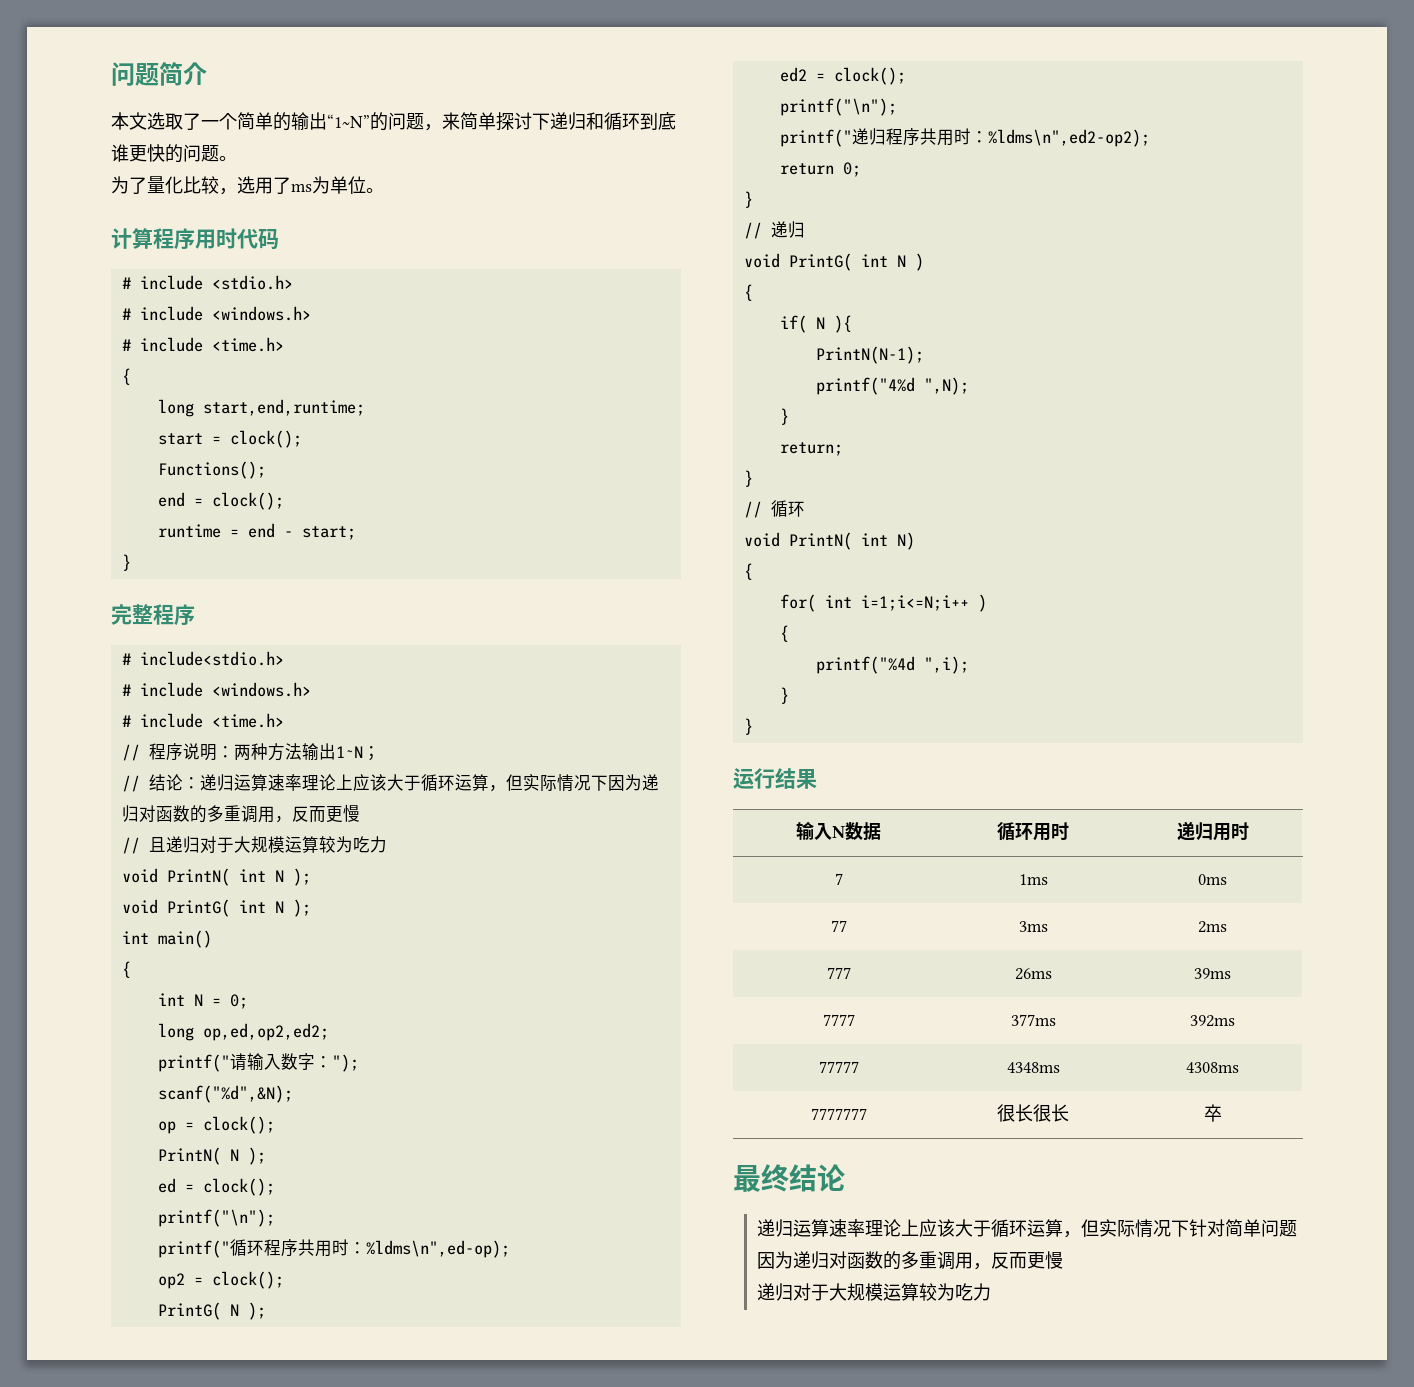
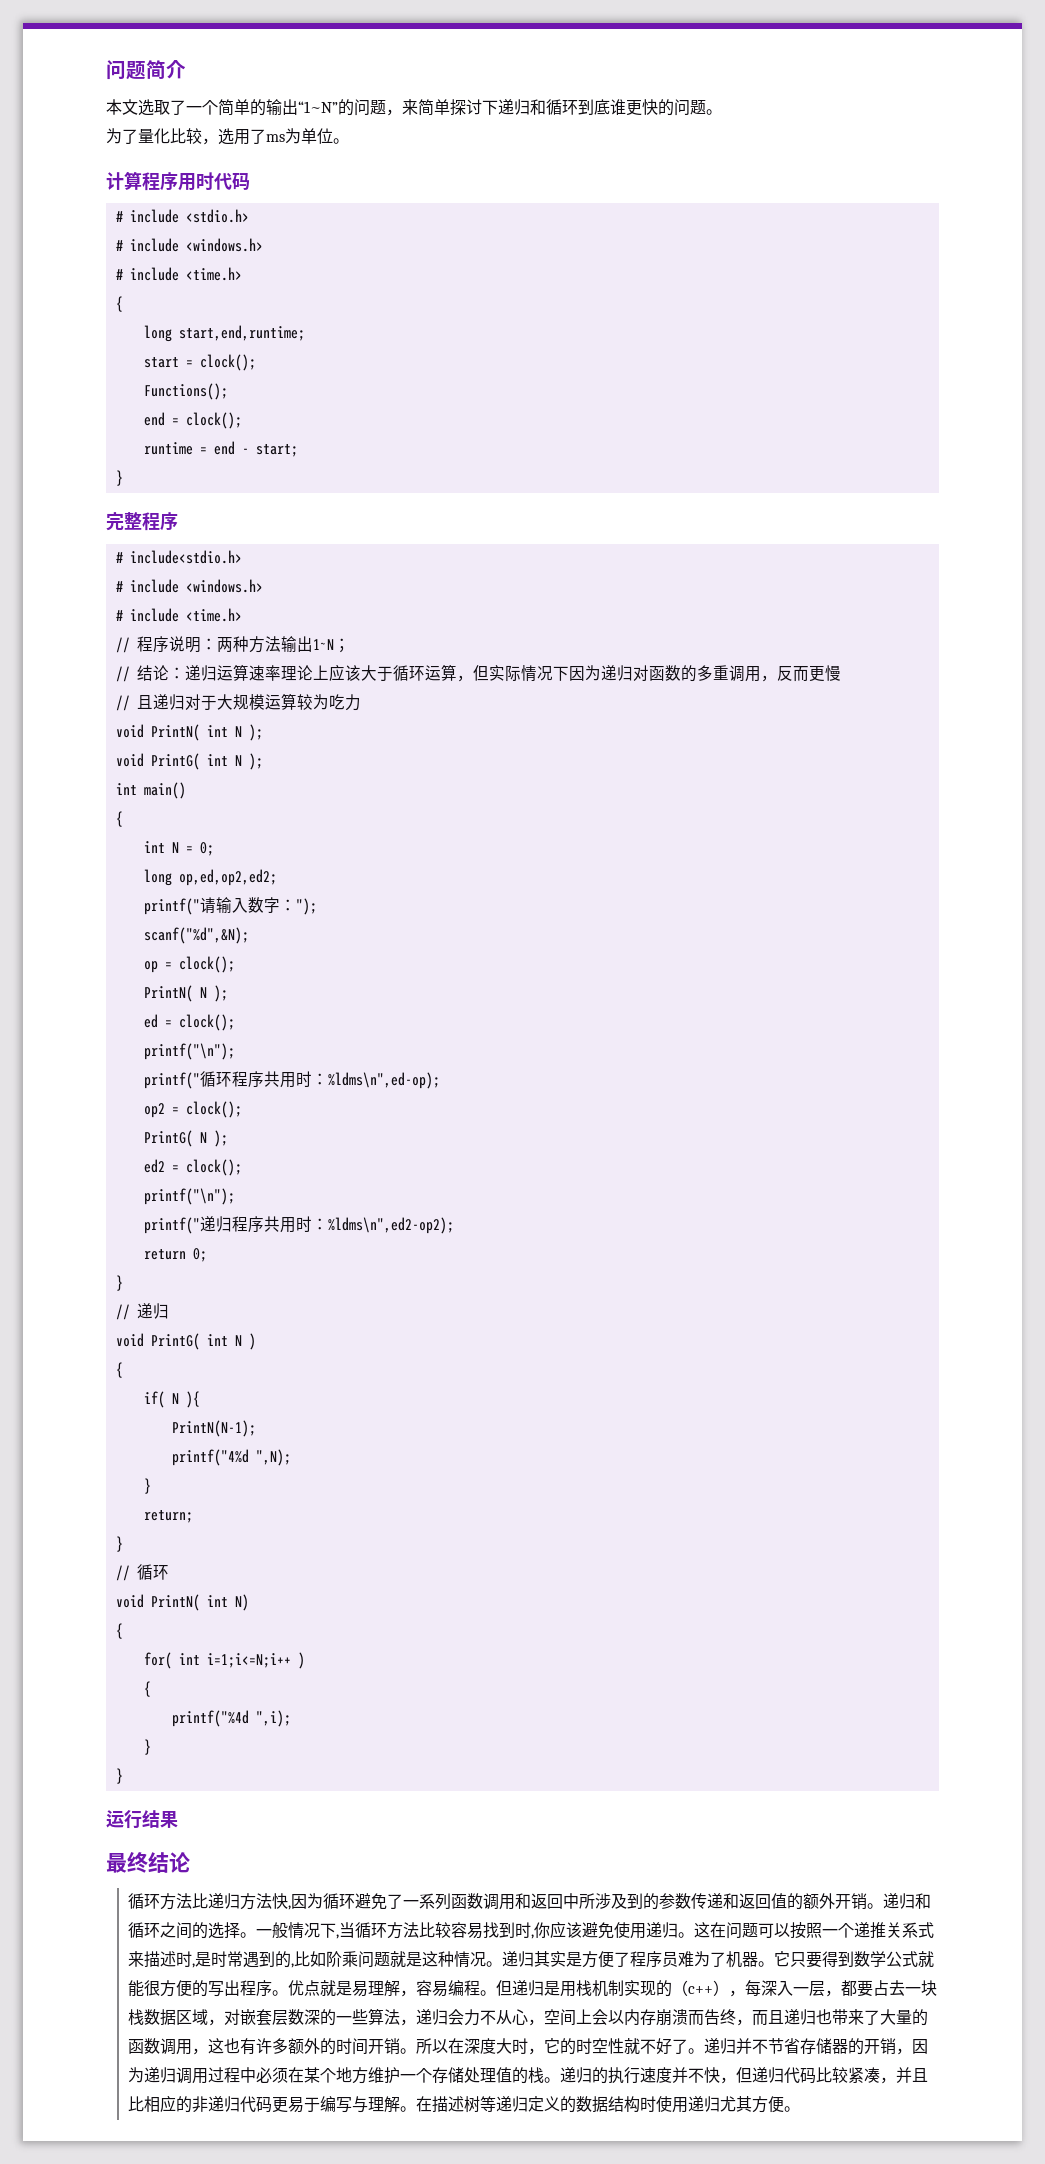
- 输入N数据 | 循环用时 | 递归用时
- 7 | 1ms | 0ms
- 77 | 3ms | 2ms
- 777 | 26ms | 39ms
- 7777 | 377ms | 392ms
- 77777 | 4348ms | 4308ms
- 7777777 | 很长很长 | 卒
  最终结论
- 递归运算速率理论上应该大于循环运算，但实际情况下针对简单问题因为递归对函数的多重调用，反而更慢
- 递归对于大规模运算较为吃力
+ 循环方法比递归方法快,因为循环避免了一系列函数调用和返回中所涉及到的参数传递和返回值的额外开销。递归和循环之间的选择。一般情况下,当循环方法比较容易找到时,你应该避免使用递归。这在问题可以按照一个递推关系式来描述时,是时常遇到的,比如阶乘问题就是这种情况。递归其实是方便了程序员难为了机器。它只要得到数学公式就能很方便的写出程序。优点就是易理解，容易编程。但递归是用栈机制实现的（c++），每深入一层，都要占去一块栈数据区域，对嵌套层数深的一些算法，递归会力不从心，空间上会以内存崩溃而告终，而且递归也带来了大量的函数调用，这也有许多额外的时间开销。所以在深度大时，它的时空性就不好了。递归并不节省存储器的开销，因为递归调用过程中必须在某个地方维护一个存储处理值的栈。递归的执行速度并不快，但递归代码比较紧凑，并且比相应的非递归代码更易于编写与理解。在描述树等递归定义的数据结构时使用递归尤其方便。

